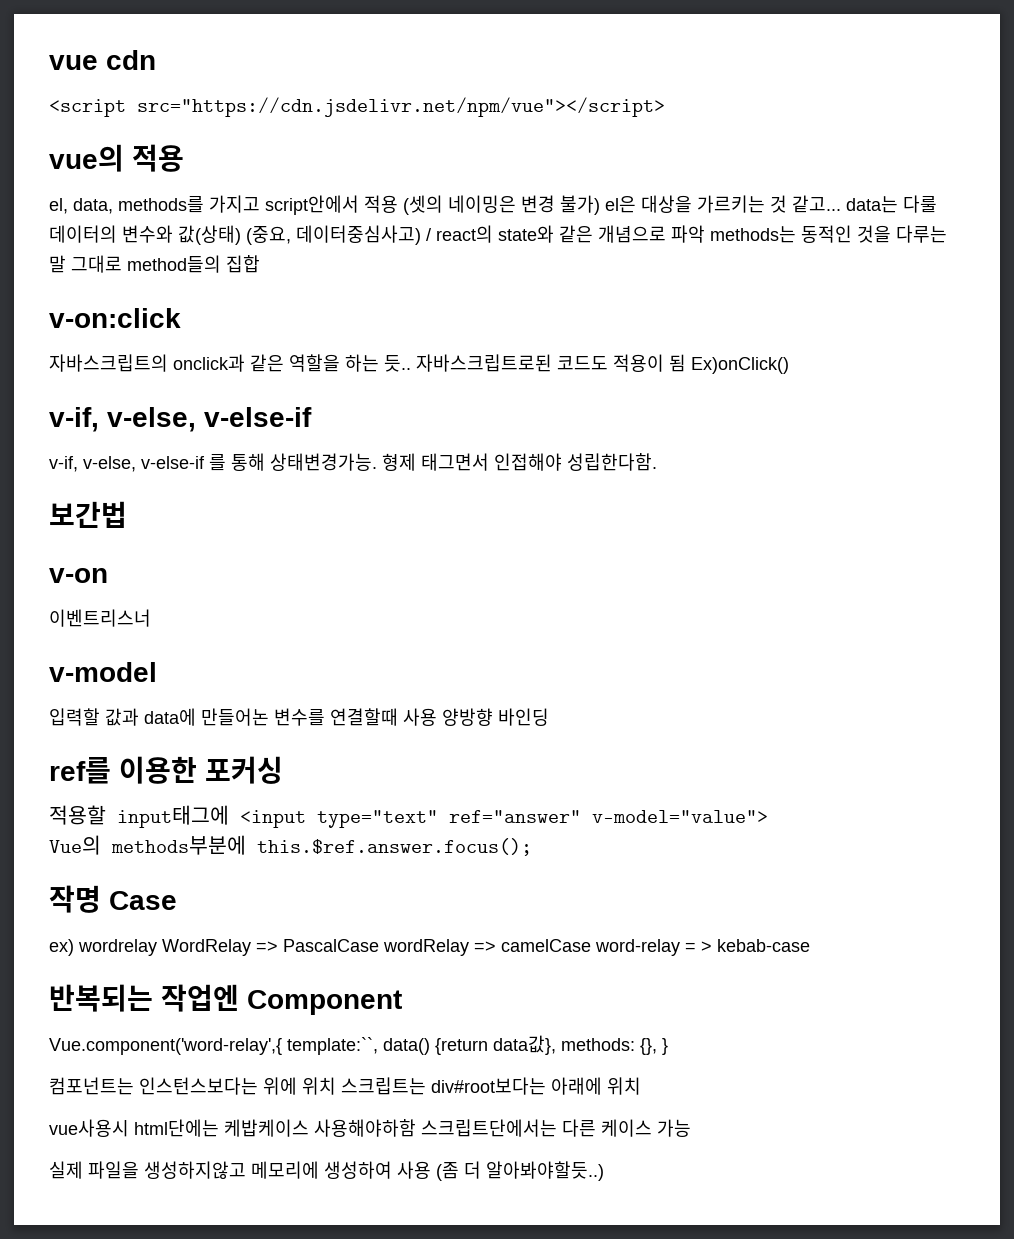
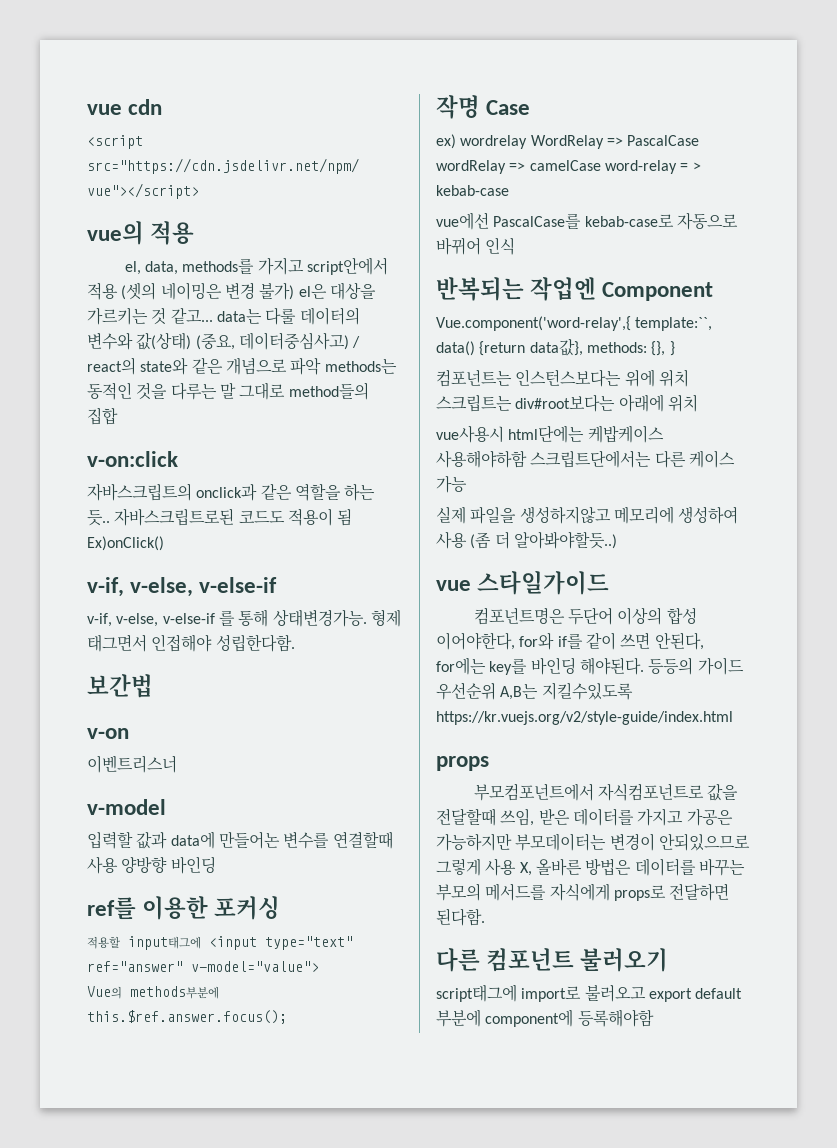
+ vue에선 PascalCase를 kebab-case로 자동으로 바뀌어 인식
+ vue 스타일가이드
+ 컴포넌트명은 두단어 이상의 합성 이어야한다, for와 if를 같이 쓰면 안된다, for에는 key를 바인딩 해야된다. 등등의 가이드 우선순위 A,B는 지킬수있도록 https://kr.vuejs.org/v2/style-guide/index.html
+ props
+ 부모컴포넌트에서 자식컴포넌트로 값을 전달할때 쓰임, 받은 데이터를 가지고 가공은 가능하지만 부모데이터는 변경이 안되있으므로 그렇게 사용 X, 올바른 방법은 데이터를 바꾸는 부모의 메서드를 자식에게 props로 전달하면 된다함.
+ 다른 컴포넌트 불러오기
+ script태그에 import로 불러오고 export default 부분에 component에 등록해야함

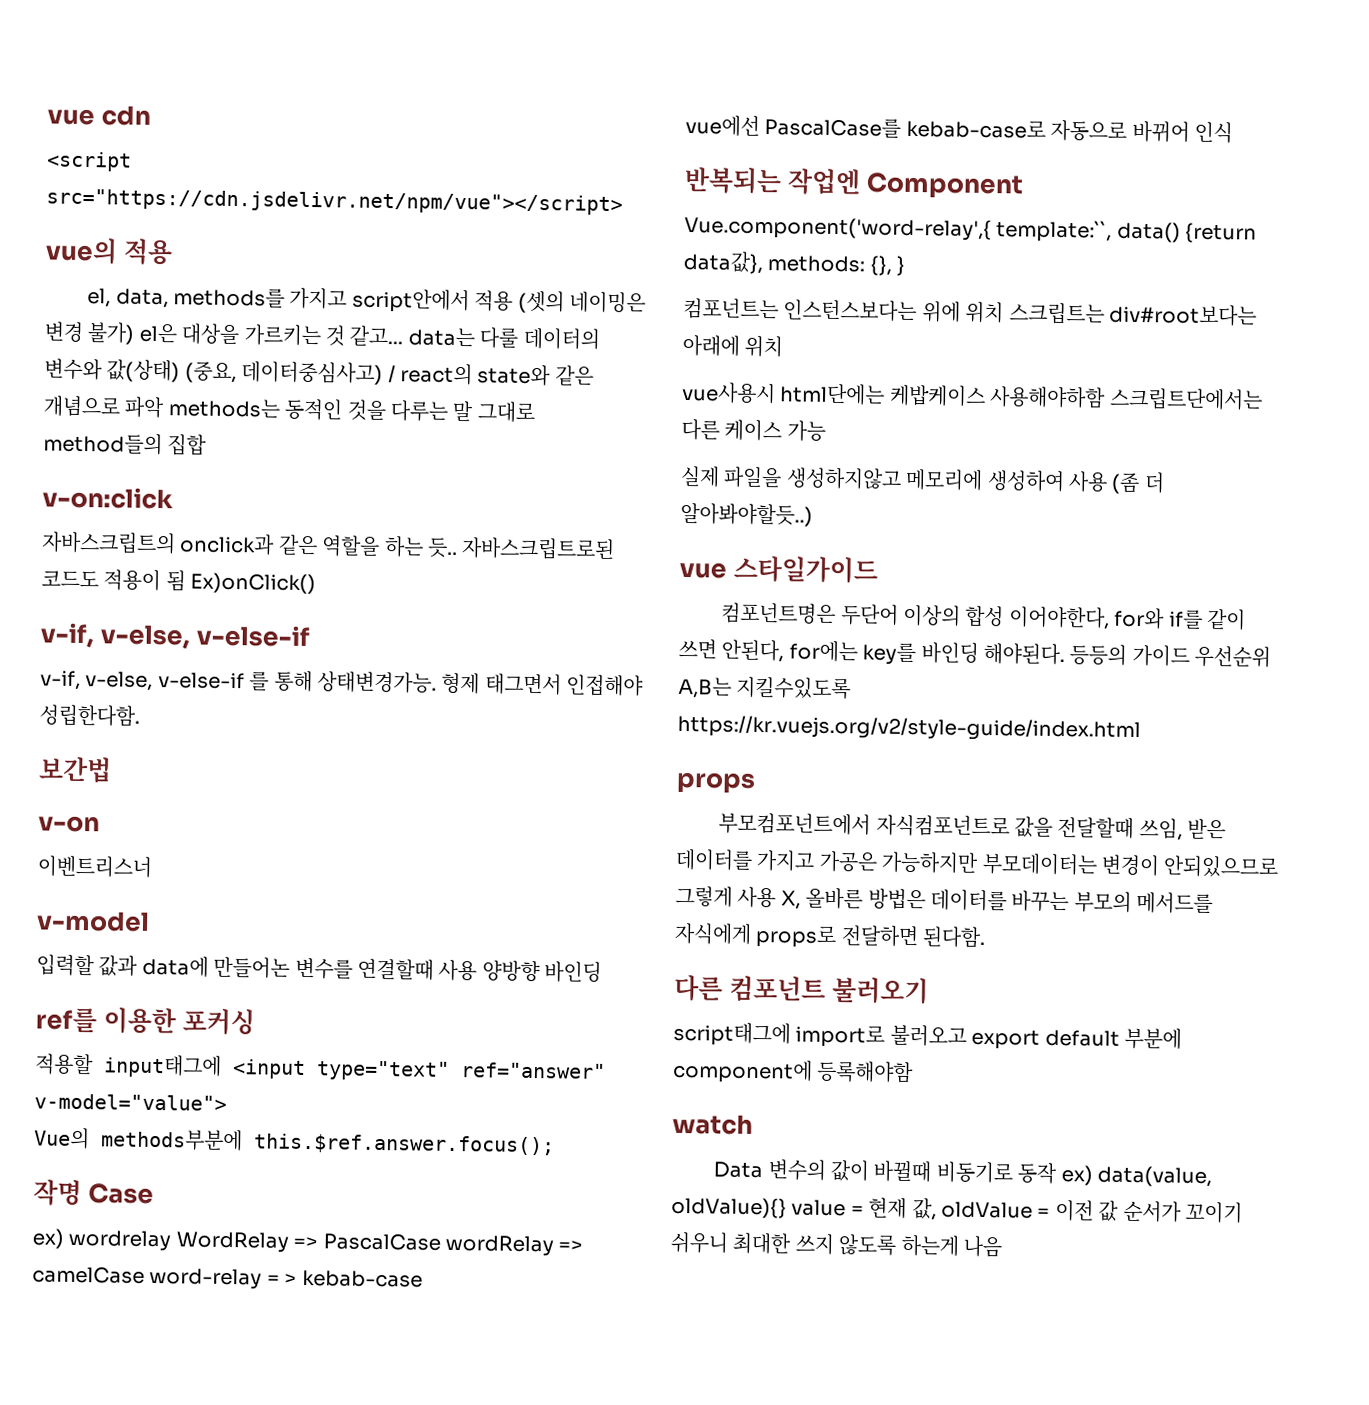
+ watch
+ Data 변수의 값이 바뀔때 비동기로 동작 ex) data(value, oldValue){} value = 현재 값, oldValue = 이전 값 순서가 꼬이기 쉬우니 최대한 쓰지 않도록 하는게 나음

